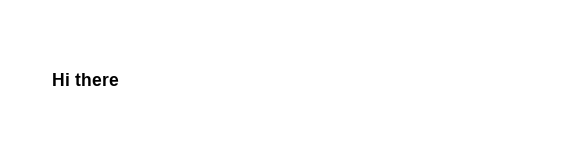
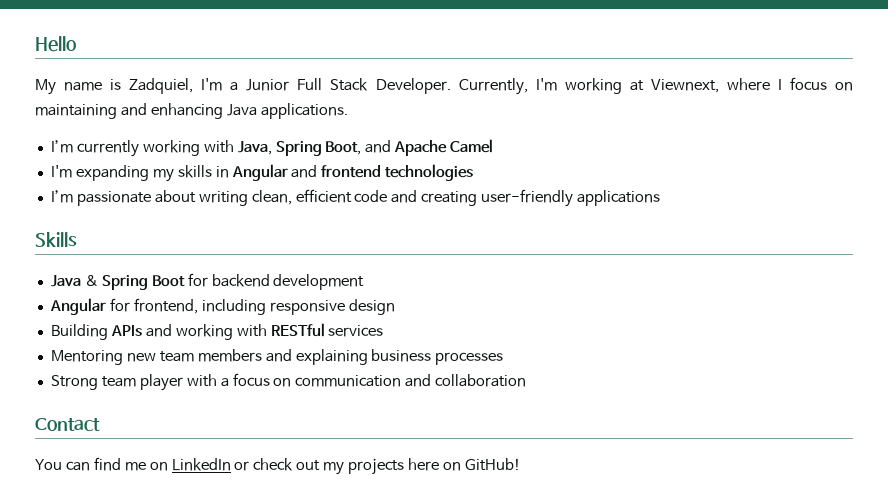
- Hi there
+ Hello
+ My name is Zadquiel, I'm a Junior Full Stack Developer. Currently, I'm working at Viewnext, where I focus on maintaining and enhancing Java applications.
+ I’m currently working with Java, Spring Boot, and Apache Camel
+ I'm expanding my skills in Angular and frontend technologies
+ I’m passionate about writing clean, efficient code and creating user-friendly applications
+ Skills
+ Java & Spring Boot for backend development
+ Angular for frontend, including responsive design
+ Building APIs and working with RESTful services
+ Mentoring new team members and explaining business processes
+ Strong team player with a focus on communication and collaboration
+ Contact
+ You can find me on LinkedIn or check out my projects here on GitHub!

